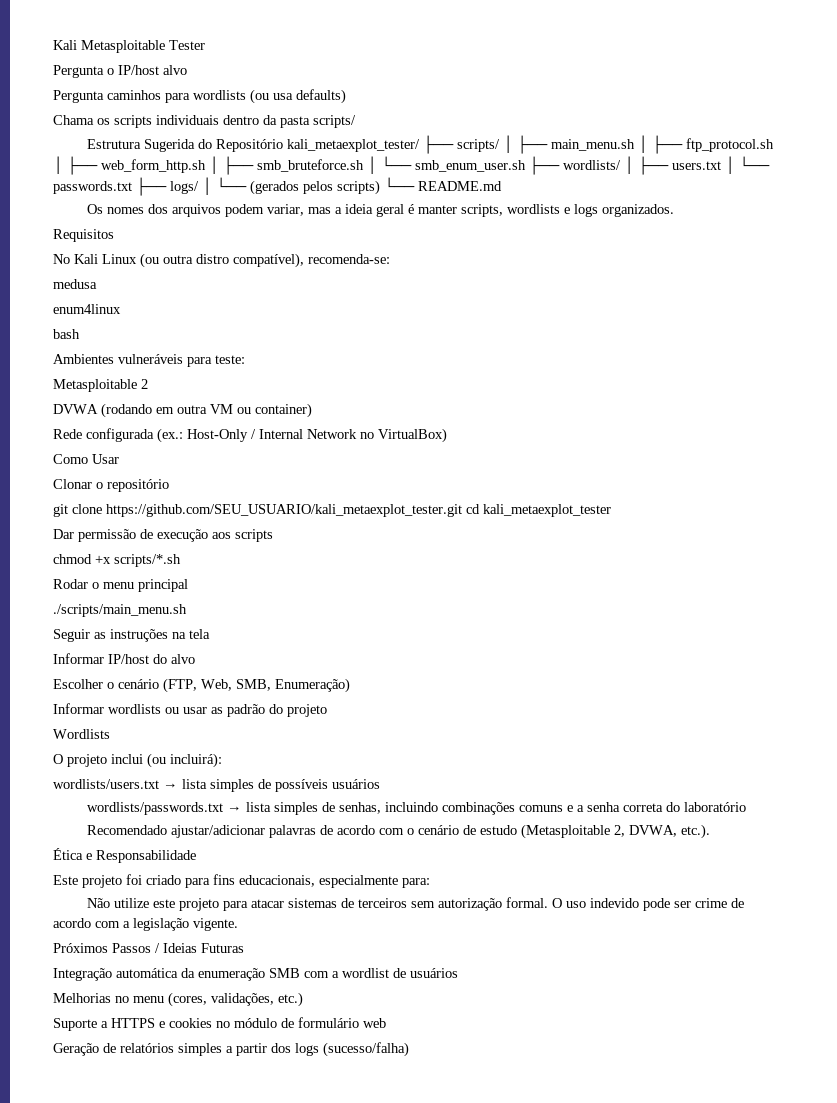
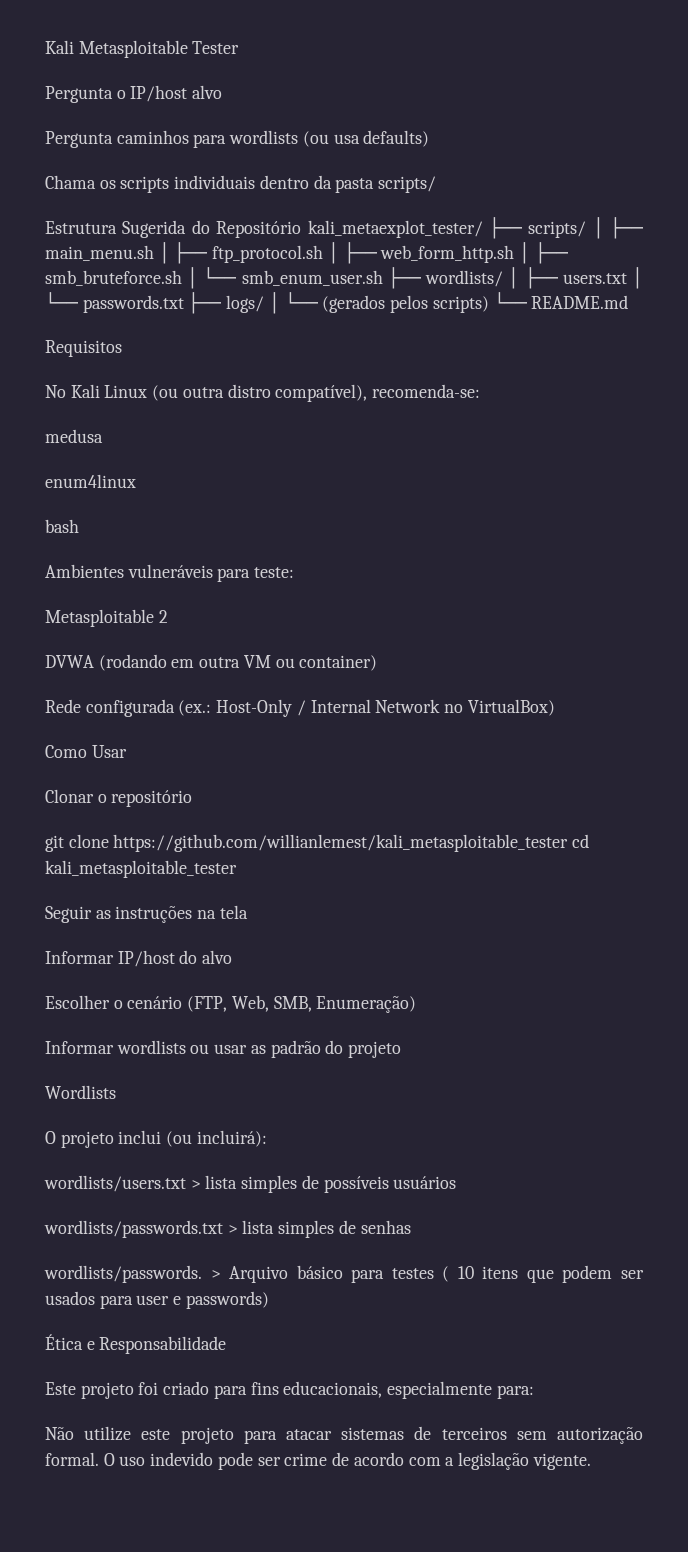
- Os nomes dos arquivos podem variar, mas a ideia geral é manter scripts, wordlists e logs organizados.
- git clone https://github.com/SEU_USUARIO/kali_metaexplot_tester.git cd kali_metaexplot_tester
- Dar permissão de execução aos scripts
- chmod +x scripts/*.sh
- Rodar o menu principal
- ./scripts/main_menu.sh
+ git clone https://github.com/willianlemest/kali_metasploitable_tester cd kali_metasploitable_tester
- wordlists/users.txt → lista simples de possíveis usuários
+ wordlists/users.txt > lista simples de possíveis usuários
- wordlists/passwords.txt → lista simples de senhas, incluindo combinações comuns e a senha correta do laboratório
- Recomendado ajustar/adicionar palavras de acordo com o cenário de estudo (Metasploitable 2, DVWA, etc.).
+ wordlists/passwords.txt > lista simples de senhas
+ wordlists/passwords. > Arquivo básico para testes ( 10 itens que podem ser usados para user e passwords)
- Próximos Passos / Ideias Futuras
- Integração automática da enumeração SMB com a wordlist de usuários
- Melhorias no menu (cores, validações, etc.)
- Suporte a HTTPS e cookies no módulo de formulário web
- Geração de relatórios simples a partir dos logs (sucesso/falha)

